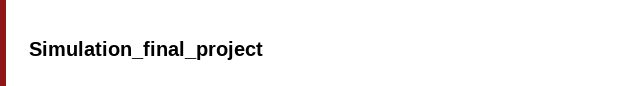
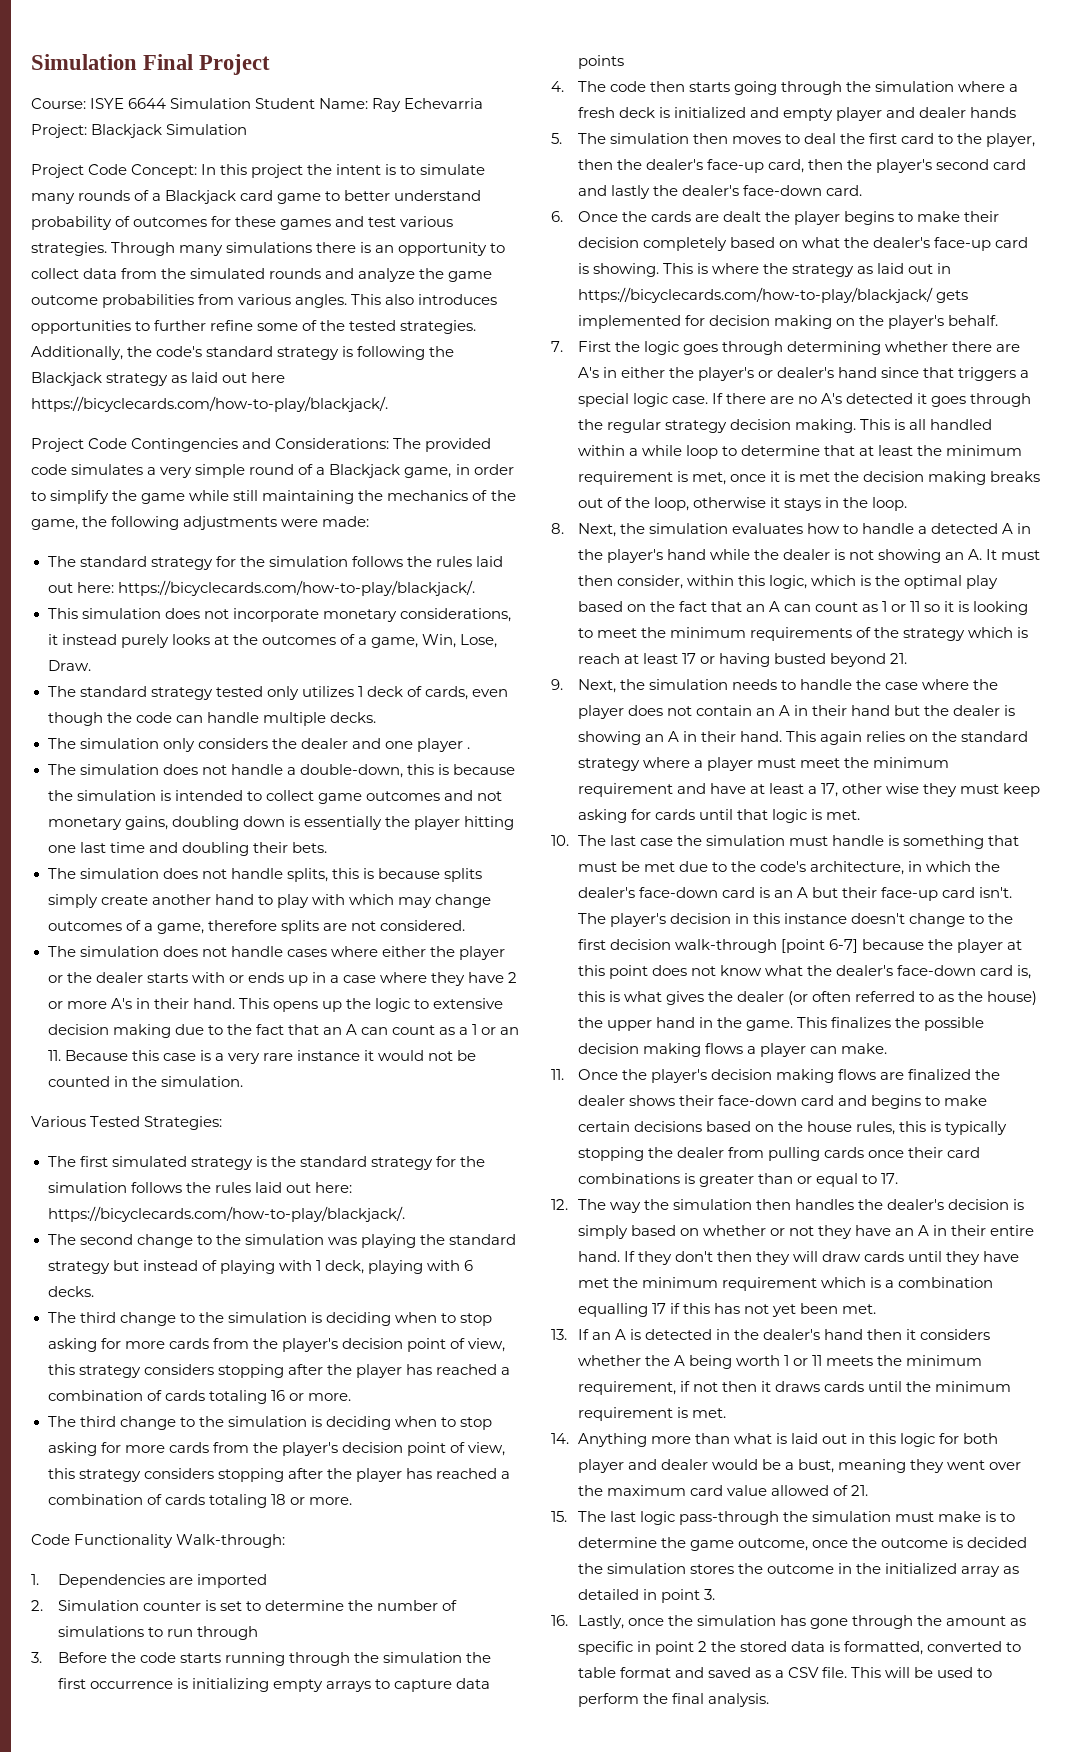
- Simulation_final_project
+ Simulation Final Project
+ Course: ISYE 6644 Simulation Student Name: Ray Echevarria Project: Blackjack Simulation
+ Project Code Concept: In this project the intent is to simulate many rounds of a Blackjack card game to better understand probability of outcomes for these games and test various strategies. Through many simulations there is an opportunity to collect data from the simulated rounds and analyze the game outcome probabilities from various angles. This also introduces opportunities to further refine some of the tested strategies. Additionally, the code's standard strategy is following the Blackjack strategy as laid out here https://bicyclecards.com/how-to-play/blackjack/.
+ Project Code Contingencies and Considerations: The provided code simulates a very simple round of a Blackjack game, in order to simplify the game while still maintaining the mechanics of the game, the following adjustments were made:
+ The standard strategy for the simulation follows the rules laid out here: https://bicyclecards.com/how-to-play/blackjack/.
+ This simulation does not incorporate monetary considerations, it instead purely looks at the outcomes of a game, Win, Lose, Draw.
+ The standard strategy tested only utilizes 1 deck of cards, even though the code can handle multiple decks.
+ The simulation only considers the dealer and one player .
+ The simulation does not handle a double-down, this is because the simulation is intended to collect game outcomes and not monetary gains, doubling down is essentially the player hitting one last time and doubling their bets.
+ The simulation does not handle splits, this is because splits simply create another hand to play with which may change outcomes of a game, therefore splits are not considered.
+ The simulation does not handle cases where either the player or the dealer starts with or ends up in a case where they have 2 or more A's in their hand. This opens up the logic to extensive decision making due to the fact that an A can count as a 1 or an 11. Because this case is a very rare instance it would not be counted in the simulation.
+ Various Tested Strategies:
+ The first simulated strategy is the standard strategy for the simulation follows the rules laid out here: https://bicyclecards.com/how-to-play/blackjack/.
+ The second change to the simulation was playing the standard strategy but instead of playing with 1 deck, playing with 6 decks.
+ The third change to the simulation is deciding when to stop asking for more cards from the player's decision point of view, this strategy considers stopping after the player has reached a combination of cards totaling 16 or more.
+ The third change to the simulation is deciding when to stop asking for more cards from the player's decision point of view, this strategy considers stopping after the player has reached a combination of cards totaling 18 or more.
+ Code Functionality Walk-through:
+ 1. Dependencies are imported
+ 2. Simulation counter is set to determine the number of simulations to run through
+ 3. Before the code starts running through the simulation the first occurrence is initializing empty arrays to capture data points
+ 4. The code then starts going through the simulation where a fresh deck is initialized and empty player and dealer hands
+ 5. The simulation then moves to deal the first card to the player, then the dealer's face-up card, then the player's second card and lastly the dealer's face-down card.
+ 6. Once the cards are dealt the player begins to make their decision completely based on what the dealer's face-up card is showing. This is where the strategy as laid out in https://bicyclecards.com/how-to-play/blackjack/ gets implemented for decision making on the player's behalf.
+ 7. First the logic goes through determining whether there are A's in either the player's or dealer's hand since that triggers a special logic case. If there are no A's detected it goes through the regular strategy decision making. This is all handled within a while loop to determine that at least the minimum requirement is met, once it is met the decision making breaks out of the loop, otherwise it stays in the loop.
+ 8. Next, the simulation evaluates how to handle a detected A in the player's hand while the dealer is not showing an A. It must then consider, within this logic, which is the optimal play based on the fact that an A can count as 1 or 11 so it is looking to meet the minimum requirements of the strategy which is reach at least 17 or having busted beyond 21.
+ 9. Next, the simulation needs to handle the case where the player does not contain an A in their hand but the dealer is showing an A in their hand. This again relies on the standard strategy where a player must meet the minimum requirement and have at least a 17, other wise they must keep asking for cards until that logic is met.
+ 10. The last case the simulation must handle is something that must be met due to the code's architecture, in which the dealer's face-down card is an A but their face-up card isn't. The player's decision in this instance doesn't change to the first decision walk-through [point 6-7] because the player at this point does not know what the dealer's face-down card is, this is what gives the dealer (or often referred to as the house) the upper hand in the game. This finalizes the possible decision making flows a player can make.
+ 11. Once the player's decision making flows are finalized the dealer shows their face-down card and begins to make certain decisions based on the house rules, this is typically stopping the dealer from pulling cards once their card combinations is greater than or equal to 17.
+ 12. The way the simulation then handles the dealer's decision is simply based on whether or not they have an A in their entire hand. If they don't then they will draw cards until they have met the minimum requirement which is a combination equalling 17 if this has not yet been met.
+ 13. If an A is detected in the dealer's hand then it considers whether the A being worth 1 or 11 meets the minimum requirement, if not then it draws cards until the minimum requirement is met.
+ 14. Anything more than what is laid out in this logic for both player and dealer would be a bust, meaning they went over the maximum card value allowed of 21.
+ 15. The last logic pass-through the simulation must make is to determine the game outcome, once the outcome is decided the simulation stores the outcome in the initialized array as detailed in point 3.
+ 16. Lastly, once the simulation has gone through the amount as specific in point 2 the stored data is formatted, converted to table format and saved as a CSV file. This will be used to perform the final analysis.

